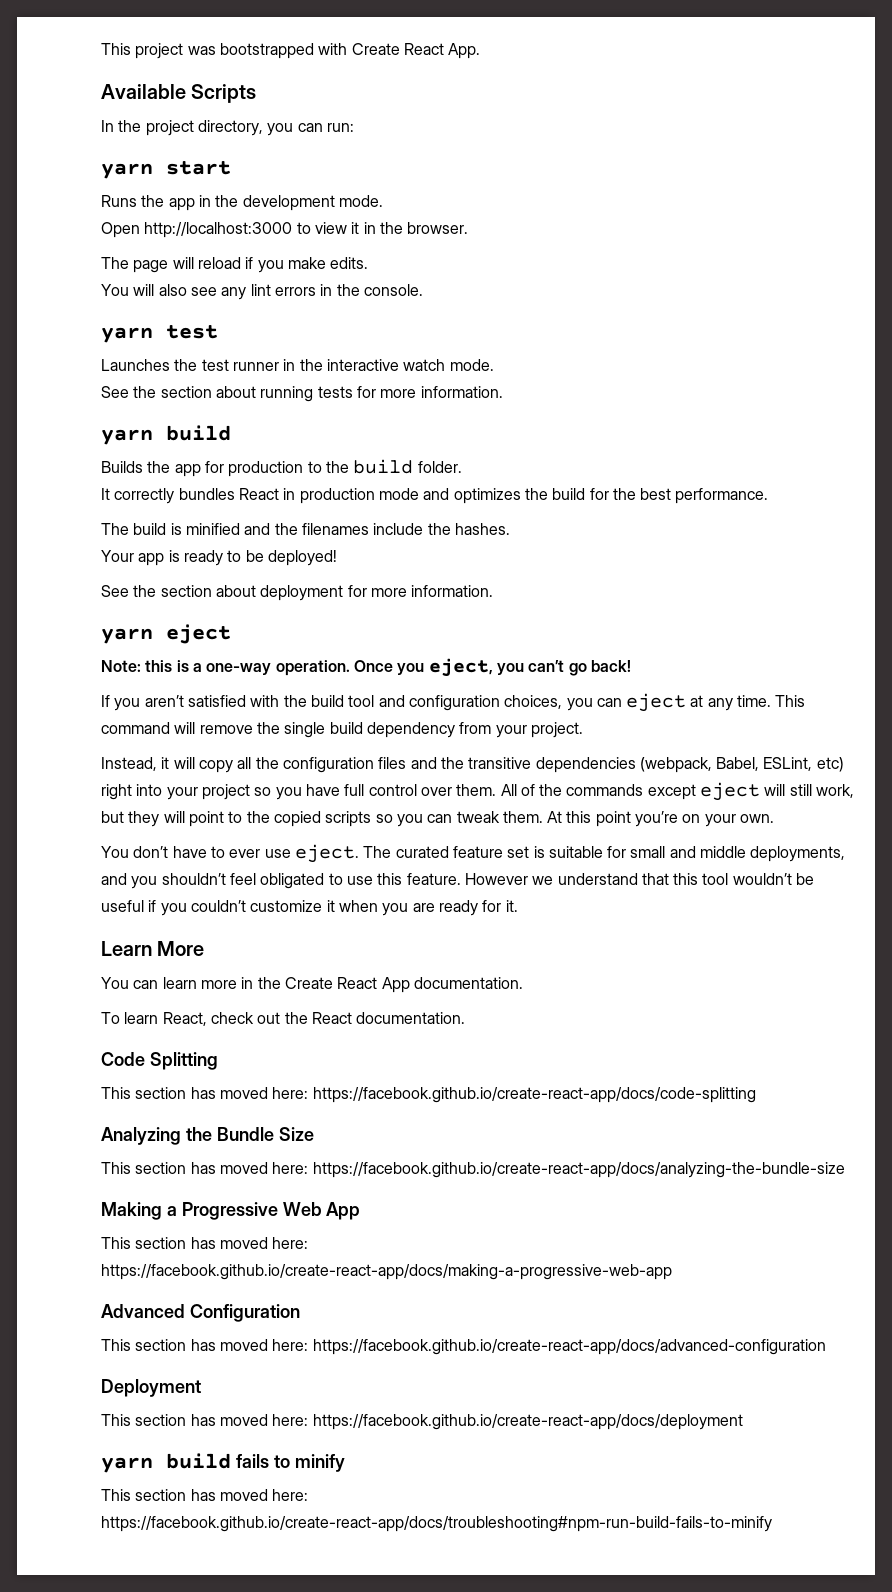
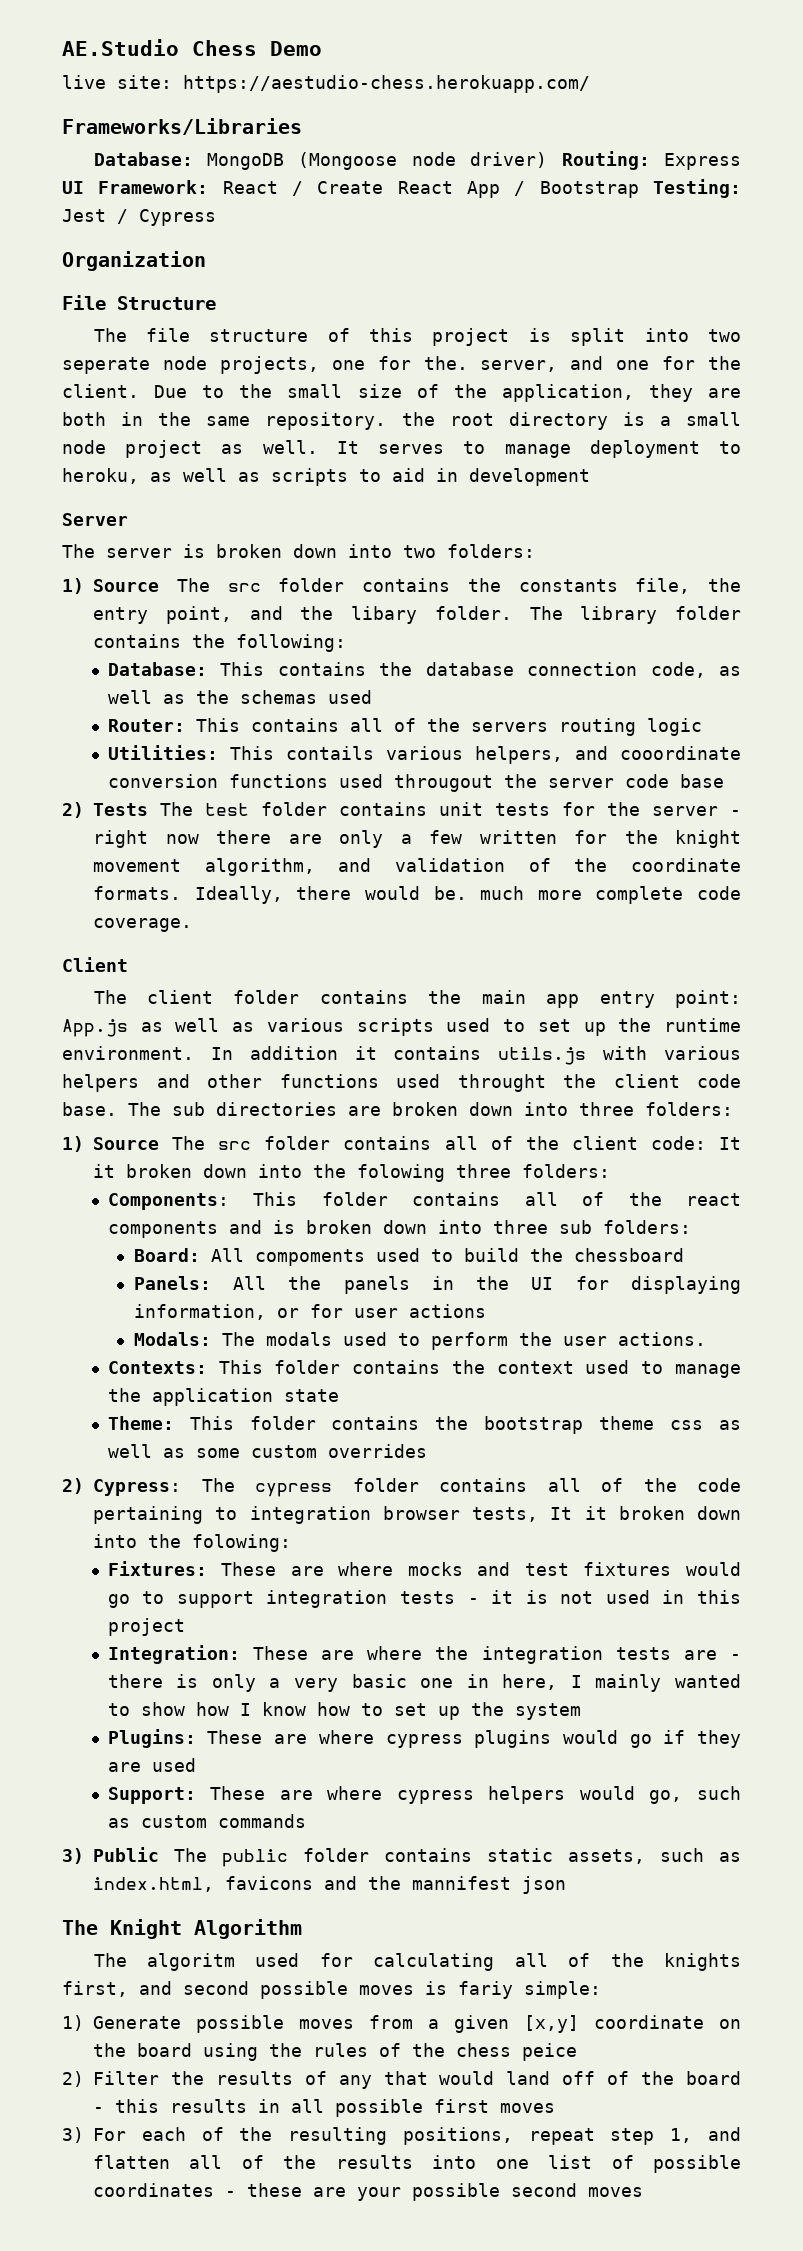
- This project was bootstrapped with Create React App.
- Available Scripts
- In the project directory, you can run:
- yarn start
- Runs the app in the development mode.
- Open http://localhost:3000 to view it in the browser.
- The page will reload if you make edits.
- You will also see any lint errors in the console.
- yarn test
- Launches the test runner in the interactive watch mode.
- See the section about running tests for more information.
- yarn build
- Builds the app for production to the build folder.
- It correctly bundles React in production mode and optimizes the build for the best performance.
- The build is minified and the filenames include the hashes.
- Your app is ready to be deployed!
- See the section about deployment for more information.
- yarn eject
- Note: this is a one-way operation. Once you eject, you can’t go back!
- If you aren’t satisfied with the build tool and configuration choices, you can eject at any time. This command will remove the single build dependency from your project.
- Instead, it will copy all the configuration files and the transitive dependencies (webpack, Babel, ESLint, etc) right into your project so you have full control over them. All of the commands except eject will still work, but they will point to the copied scripts so you can tweak them. At this point you’re on your own.
- You don’t have to ever use eject. The curated feature set is suitable for small and middle deployments, and you shouldn’t feel obligated to use this feature. However we understand that this tool wouldn’t be useful if you couldn’t customize it when you are ready for it.
- Learn More
- You can learn more in the Create React App documentation.
- To learn React, check out the React documentation.
- Code Splitting
- This section has moved here: https://facebook.github.io/create-react-app/docs/code-splitting
- Analyzing the Bundle Size
- This section has moved here: https://facebook.github.io/create-react-app/docs/analyzing-the-bundle-size
- Making a Progressive Web App
- This section has moved here: https://facebook.github.io/create-react-app/docs/making-a-progressive-web-app
- Advanced Configuration
- This section has moved here: https://facebook.github.io/create-react-app/docs/advanced-configuration
- Deployment
- This section has moved here: https://facebook.github.io/create-react-app/docs/deployment
- yarn build fails to minify
- This section has moved here: https://facebook.github.io/create-react-app/docs/troubleshooting#npm-run-build-fails-to-minify
+ AE.Studio Chess Demo
+ live site: https://aestudio-chess.herokuapp.com/
+ Frameworks/Libraries
+ Database: MongoDB (Mongoose node driver) Routing: Express UI Framework: React / Create React App / Bootstrap Testing: Jest / Cypress
+ Organization
+ File Structure
+ The file structure of this project is split into two seperate node projects, one for the. server, and one for the client. Due to the small size of the application, they are both in the same repository. the root directory is a small node project as well. It serves to manage deployment to heroku, as well as scripts to aid in development
+ Server
+ The server is broken down into two folders:
+ 1) Source The src folder contains the constants file, the entry point, and the libary folder. The library folder contains the following:
+ Database: This contains the database connection code, as well as the schemas used
+ Router: This contains all of the servers routing logic
+ Utilities: This contails various helpers, and cooordinate conversion functions used througout the server code base
+ 2) Tests The test folder contains unit tests for the server - right now there are only a few written for the knight movement algorithm, and validation of the coordinate formats. Ideally, there would be. much more complete code coverage.
+ Client
+ The client folder contains the main app entry point: App.js as well as various scripts used to set up the runtime environment. In addition it contains utils.js with various helpers and other functions used throught the client code base. The sub directories are broken down into three folders:
+ 1) Source The src folder contains all of the client code: It it broken down into the folowing three folders:
+ Components: This folder contains all of the react components and is broken down into three sub folders:
+ Board: All compoments used to build the chessboard
+ Panels: All the panels in the UI for displaying information, or for user actions
+ Modals: The modals used to perform the user actions.
+ Contexts: This folder contains the context used to manage the application state
+ Theme: This folder contains the bootstrap theme css as well as some custom overrides
+ 2) Cypress: The cypress folder contains all of the code pertaining to integration browser tests, It it broken down into the folowing:
+ Fixtures: These are where mocks and test fixtures would go to support integration tests - it is not used in this project
+ Integration: These are where the integration tests are - there is only a very basic one in here, I mainly wanted to show how I know how to set up the system
+ Plugins: These are where cypress plugins would go if they are used
+ Support: These are where cypress helpers would go, such as custom commands
+ 3) Public The public folder contains static assets, such as index.html, favicons and the mannifest json
+ The Knight Algorithm
+ The algoritm used for calculating all of the knights first, and second possible moves is fariy simple:
+ 1) Generate possible moves from a given [x,y] coordinate on the board using the rules of the chess peice
+ 2) Filter the results of any that would land off of the board - this results in all possible first moves
+ 3) For each of the resulting positions, repeat step 1, and flatten all of the results into one list of possible coordinates - these are your possible second moves

